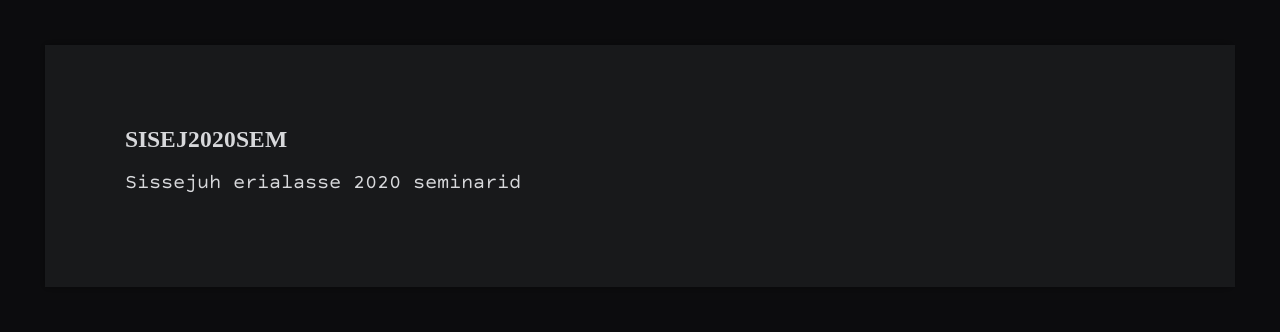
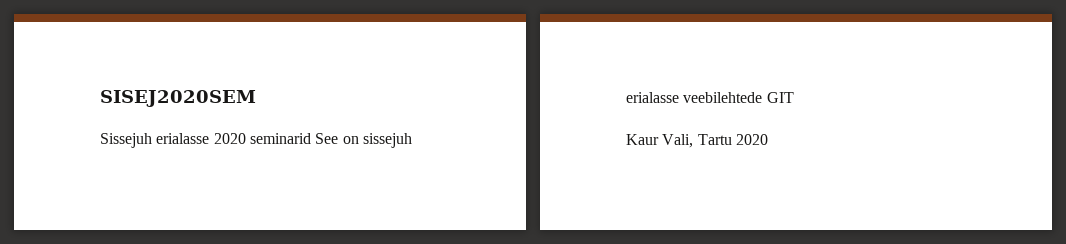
- Sissejuh erialasse 2020 seminarid
+ Sissejuh erialasse 2020 seminarid See on sissejuh erialasse veebilehtede GIT
+ Kaur Vali, Tartu 2020

